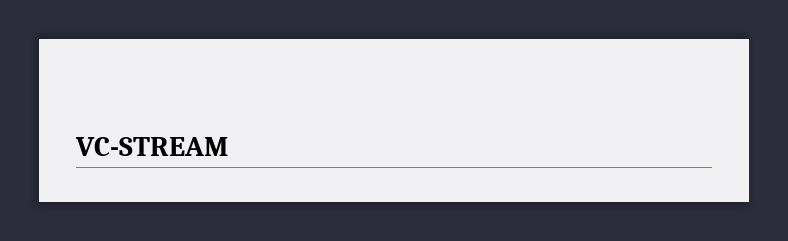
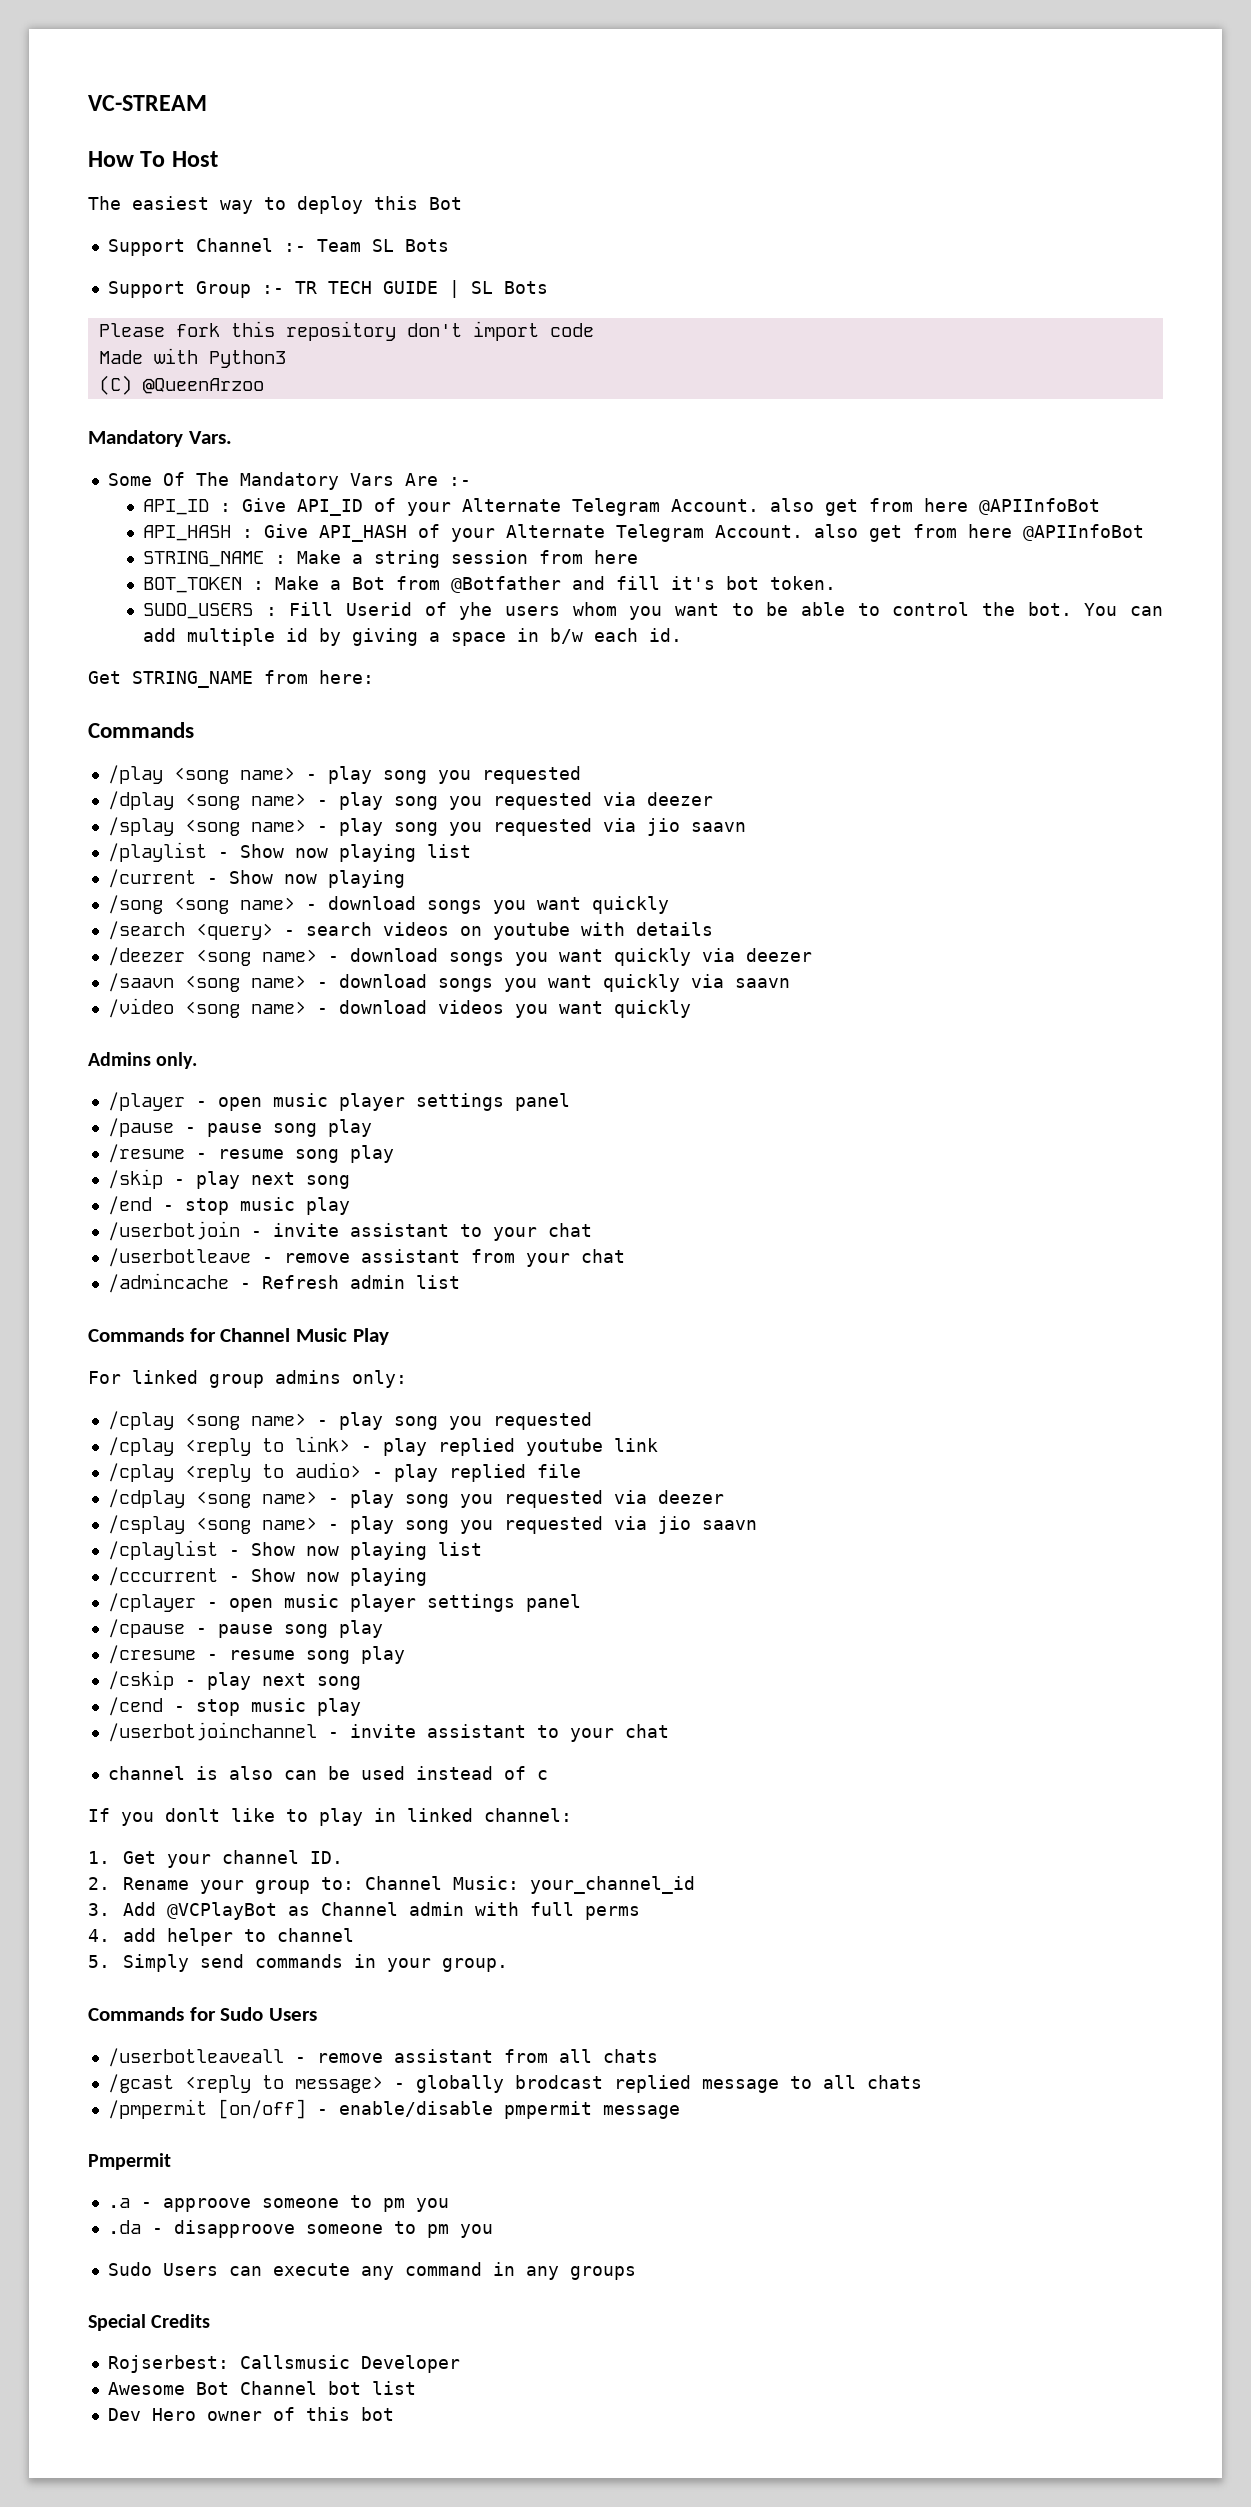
+ How To Host
+ The easiest way to deploy this Bot
+ Support Channel :- Team SL Bots
+ Support Group :- TR TECH GUIDE | SL Bots
+ Please fork this repository don't import code
+ Made with Python3
+ (C) @QueenArzoo
+ Mandatory Vars.
+ Some Of The Mandatory Vars Are :-
+ API_ID : Give API_ID of your Alternate Telegram Account. also get from here @APIInfoBot
+ API_HASH : Give API_HASH of your Alternate Telegram Account. also get from here @APIInfoBot
+ STRING_NAME : Make a string session from here
+ BOT_TOKEN : Make a Bot from @Botfather and fill it's bot token.
+ SUDO_USERS : Fill Userid of yhe users whom you want to be able to control the bot. You can add multiple id by giving a space in b/w each id.
+ Get STRING_NAME from here:
+ Commands
+ /play <song name> - play song you requested
+ /dplay <song name> - play song you requested via deezer
+ /splay <song name> - play song you requested via jio saavn
+ /playlist - Show now playing list
+ /current - Show now playing
+ /song <song name> - download songs you want quickly
+ /search <query> - search videos on youtube with details
+ /deezer <song name> - download songs you want quickly via deezer
+ /saavn <song name> - download songs you want quickly via saavn
+ /video <song name> - download videos you want quickly
+ Admins only.
+ /player - open music player settings panel
+ /pause - pause song play
+ /resume - resume song play
+ /skip - play next song
+ /end - stop music play
+ /userbotjoin - invite assistant to your chat
+ /userbotleave - remove assistant from your chat
+ /admincache - Refresh admin list
+ Commands for Channel Music Play
+ For linked group admins only:
+ /cplay <song name> - play song you requested
+ /cplay <reply to link> - play replied youtube link
+ /cplay <reply to audio> - play replied file
+ /cdplay <song name> - play song you requested via deezer
+ /csplay <song name> - play song you requested via jio saavn
+ /cplaylist - Show now playing list
+ /cccurrent - Show now playing
+ /cplayer - open music player settings panel
+ /cpause - pause song play
+ /cresume - resume song play
+ /cskip - play next song
+ /cend - stop music play
+ /userbotjoinchannel - invite assistant to your chat
+ channel is also can be used instead of c
+ If you donlt like to play in linked channel:
+ 1. Get your channel ID.
+ 2. Rename your group to: Channel Music: your_channel_id
+ 3. Add @VCPlayBot as Channel admin with full perms
+ 4. add helper to channel
+ 5. Simply send commands in your group.
+ Commands for Sudo Users
+ /userbotleaveall - remove assistant from all chats
+ /gcast <reply to message> - globally brodcast replied message to all chats
+ /pmpermit [on/off] - enable/disable pmpermit message
+ Pmpermit
+ .a - approove someone to pm you
+ .da - disapproove someone to pm you
+ Sudo Users can execute any command in any groups
+ Special Credits
+ Rojserbest: Callsmusic Developer
+ Awesome Bot Channel bot list
+ Dev Hero owner of this bot

